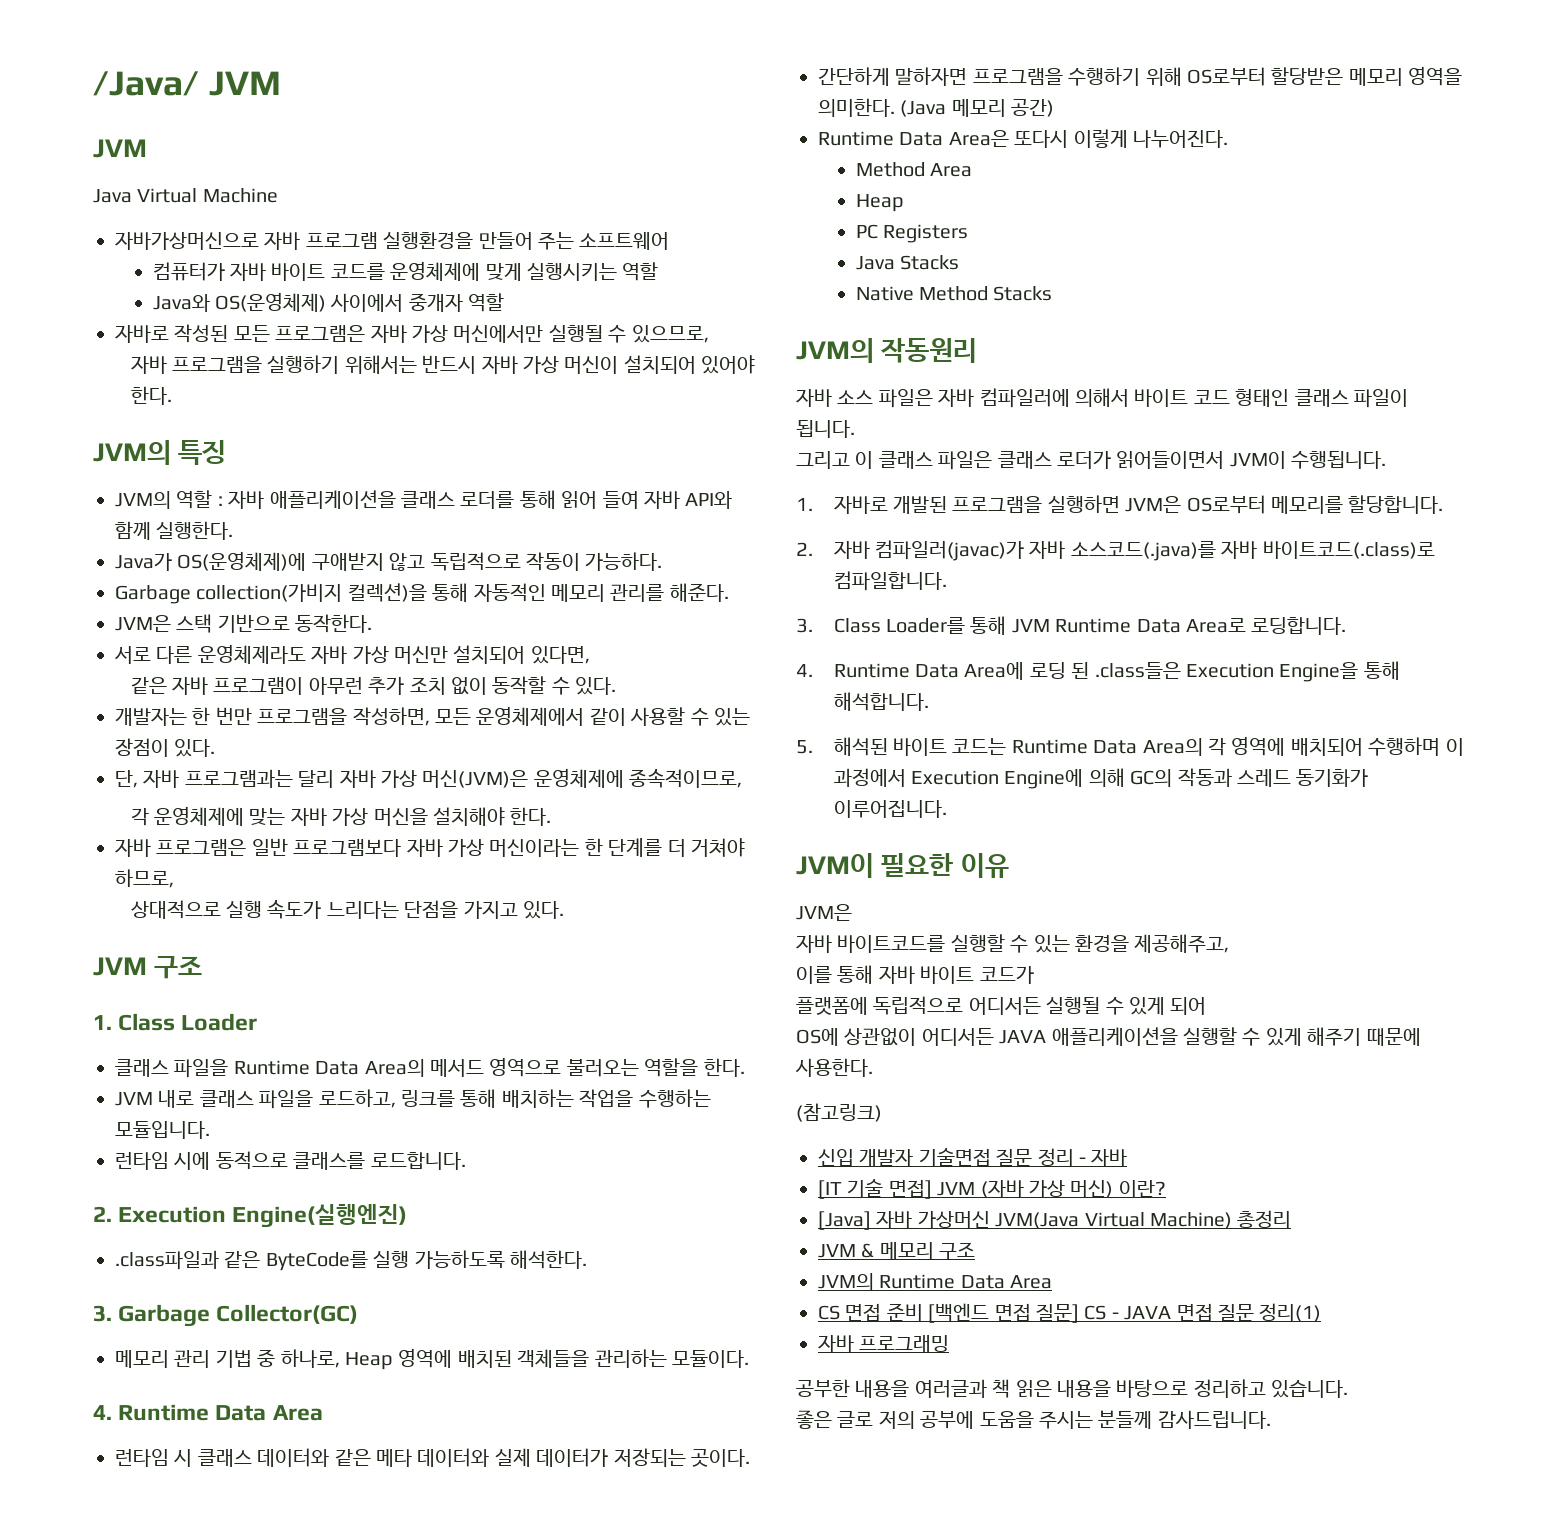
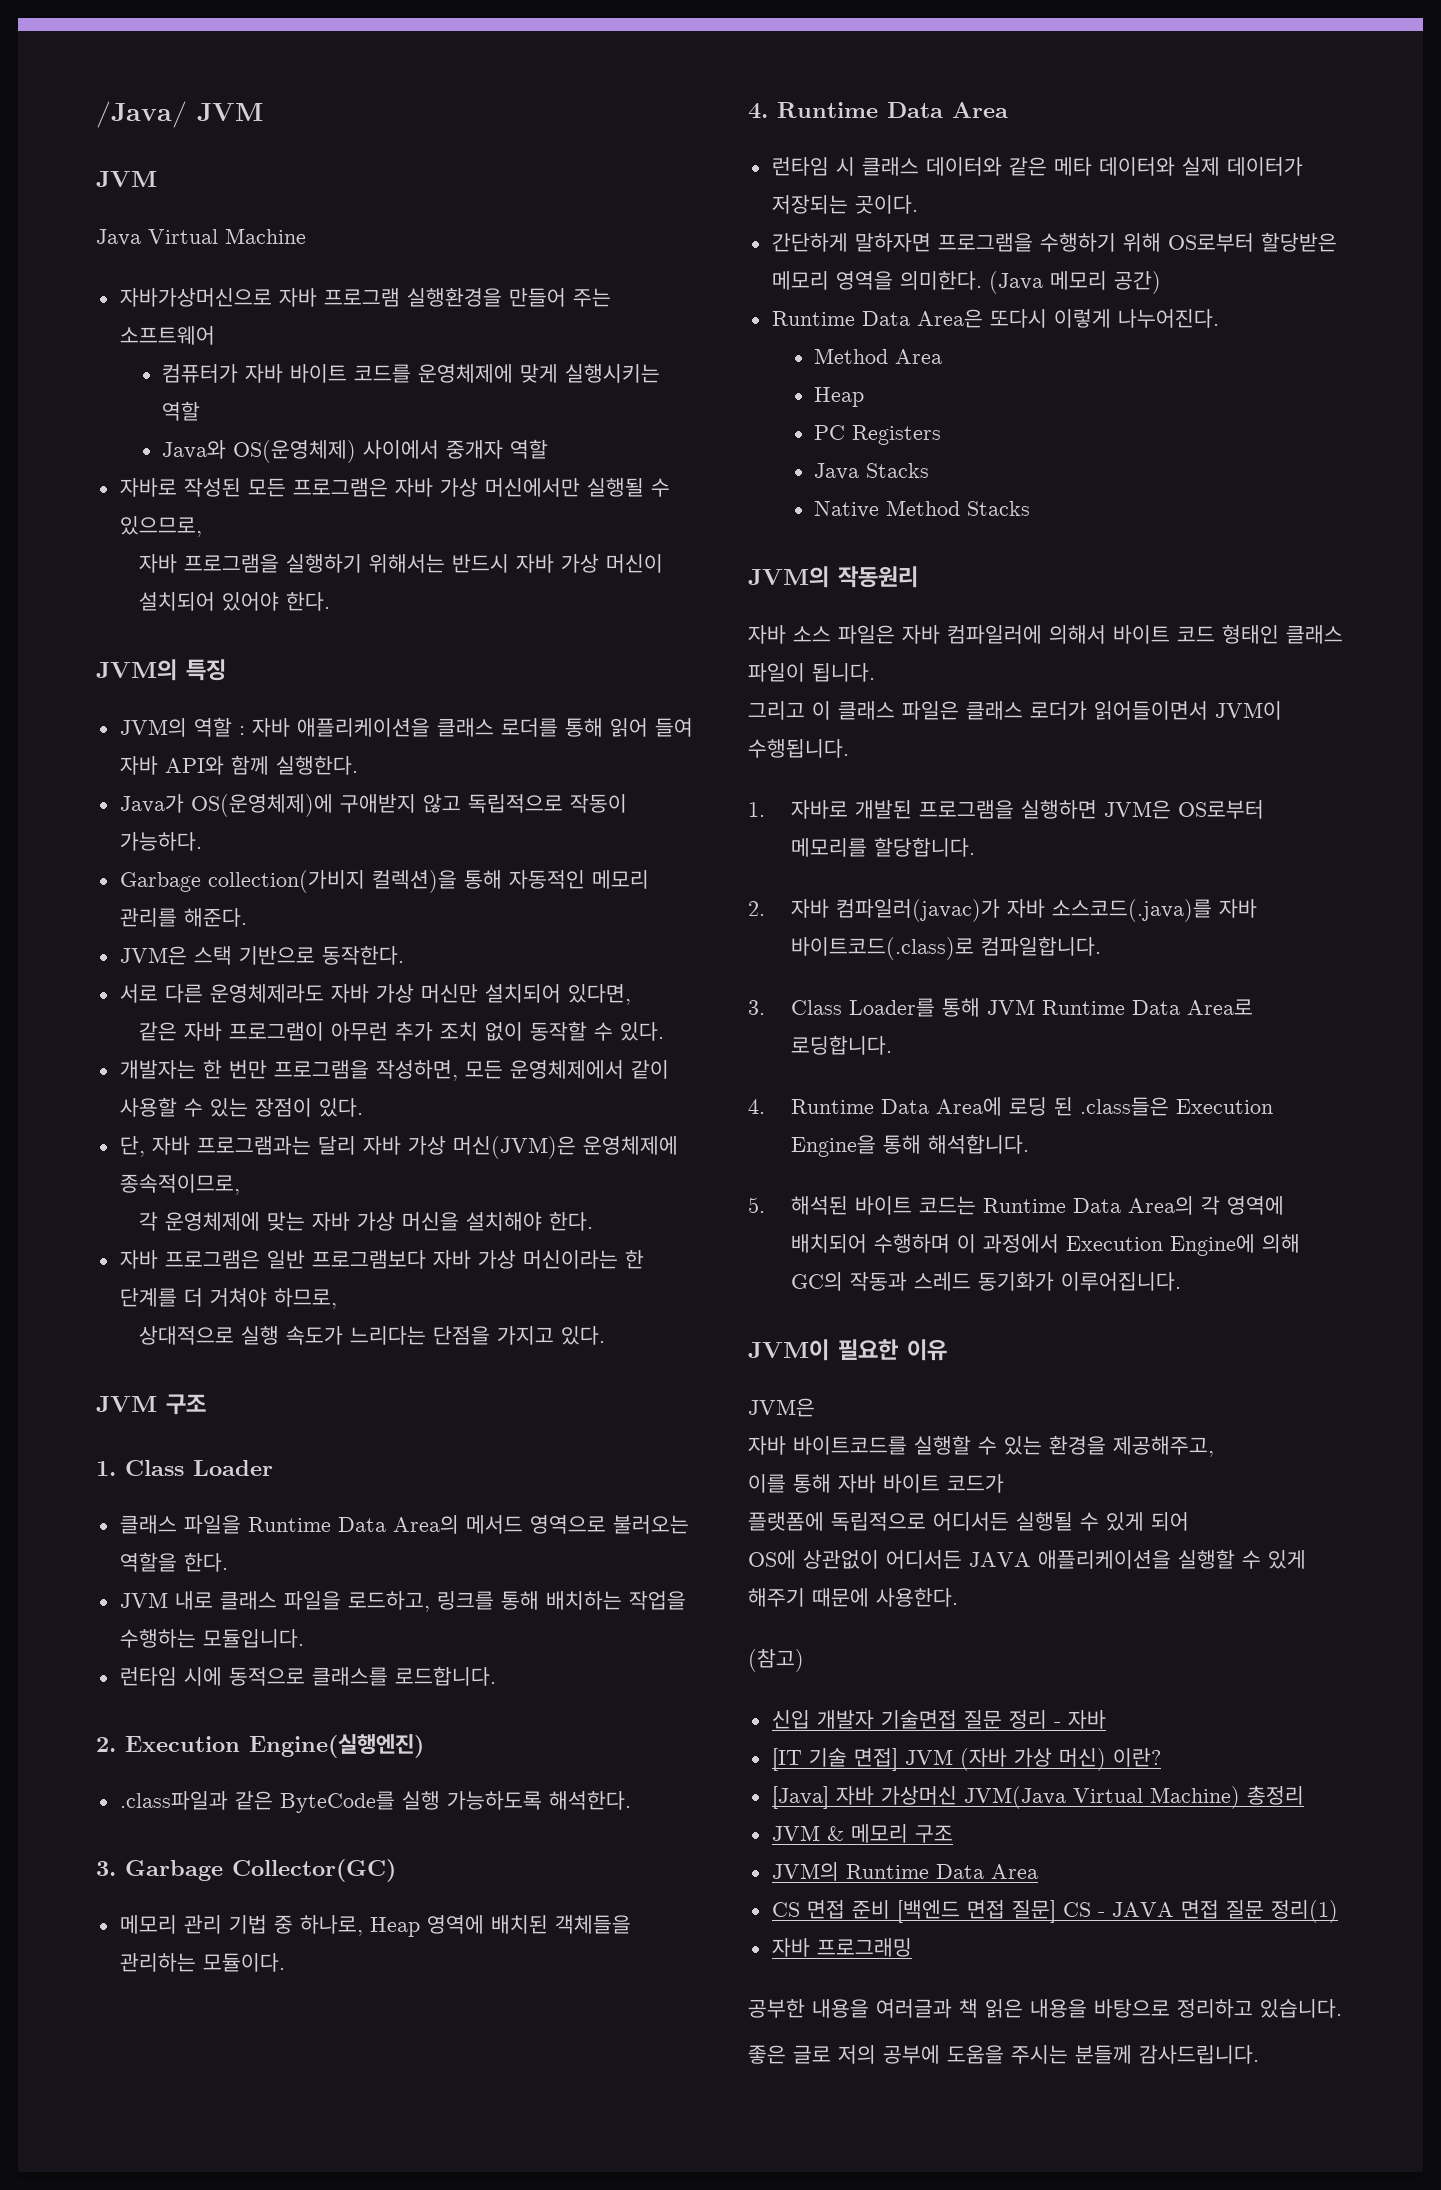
- (참고링크)
+ (참고)

